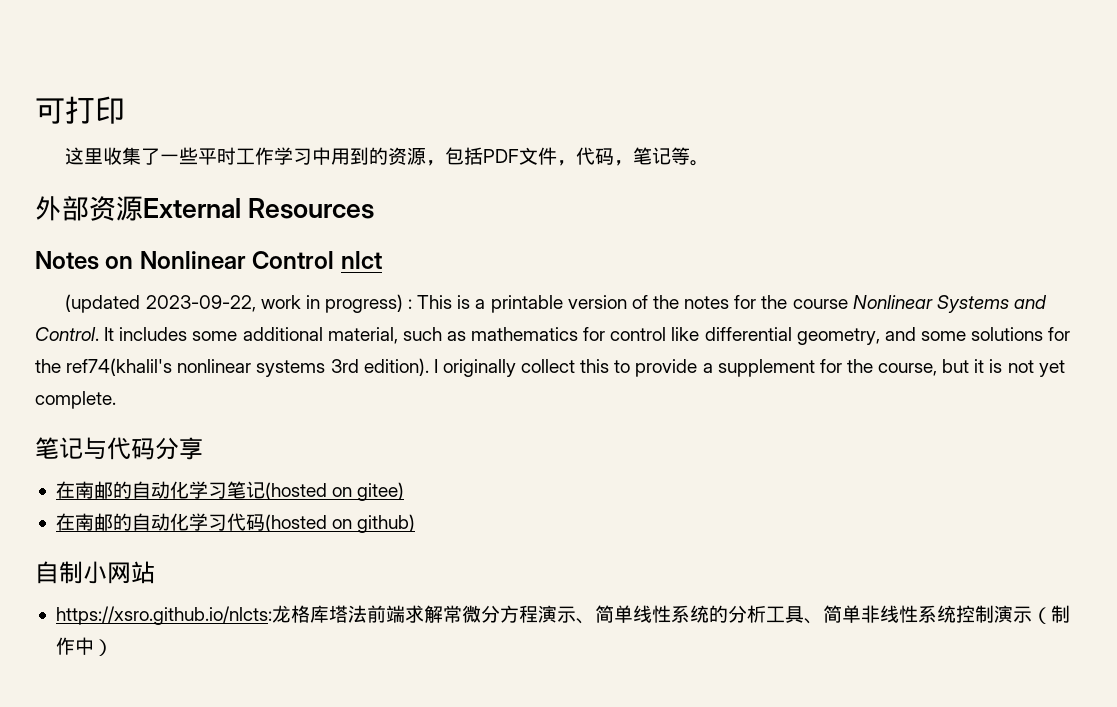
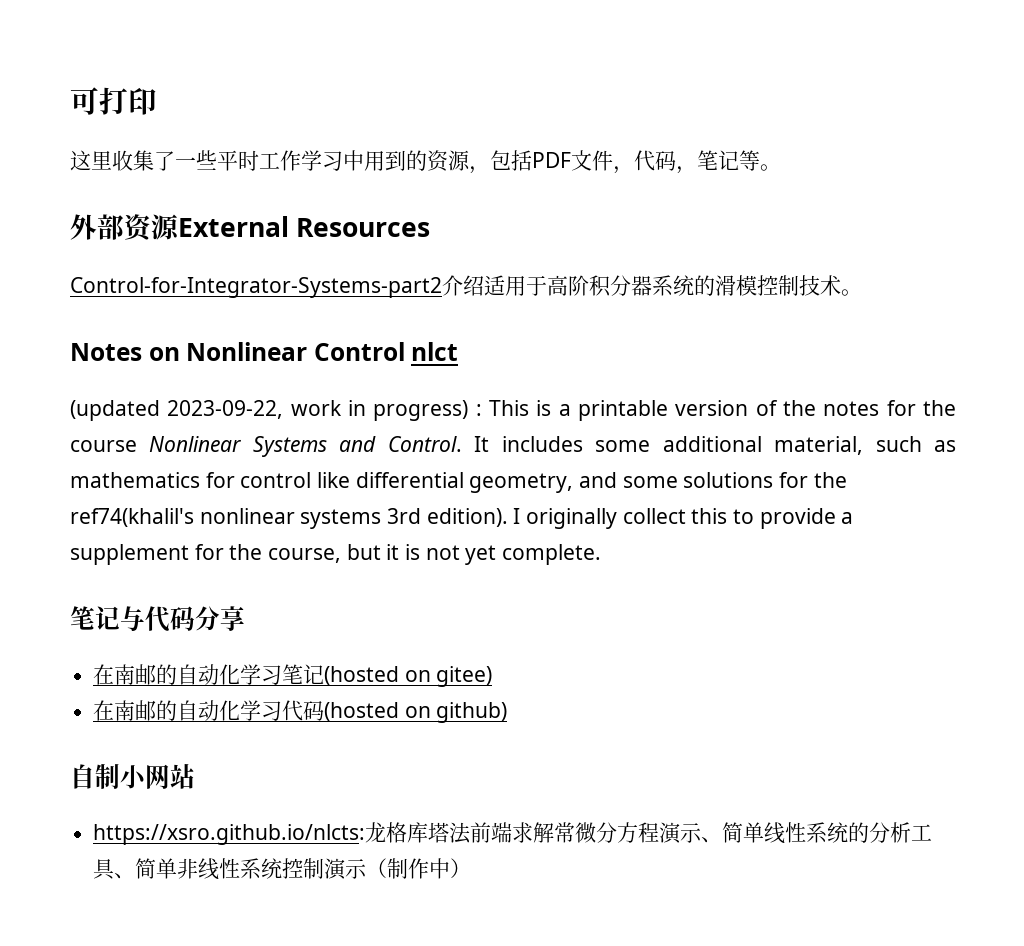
+ Control-for-Integrator-Systems-part2介绍适用于高阶积分器系统的滑模控制技术。

